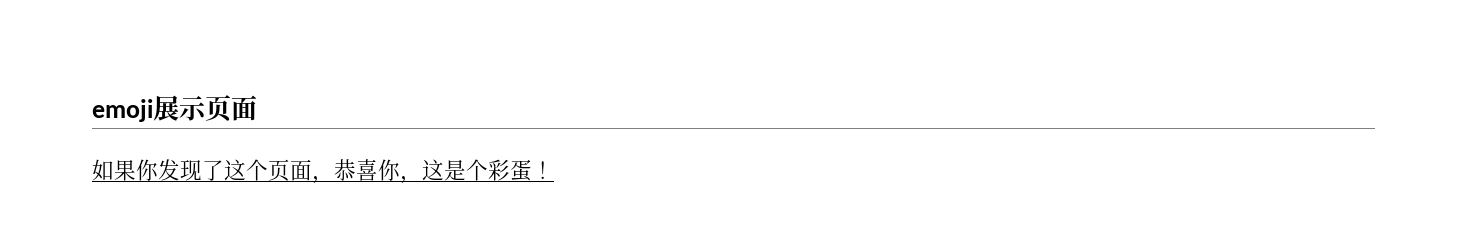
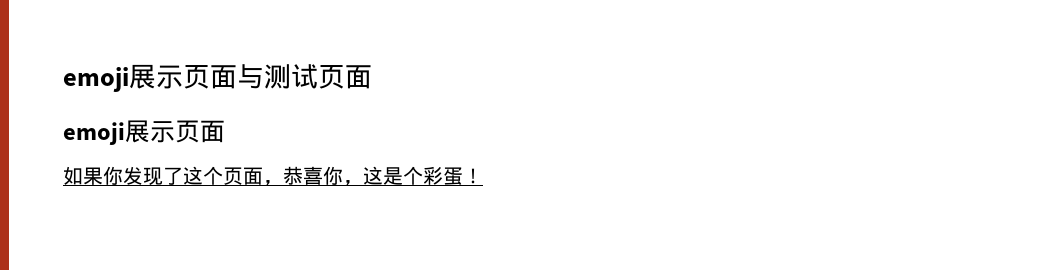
+ emoji展示页面与测试页面

